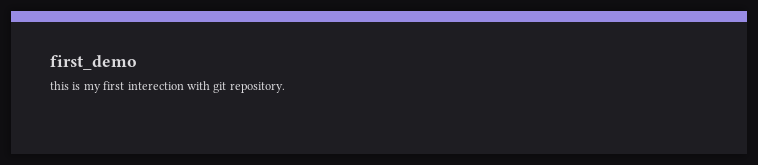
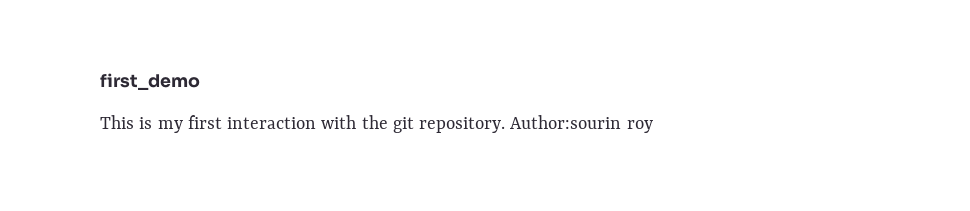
- this is my first interection with git repository.
+ This is my first interaction with the git repository. Author:sourin roy

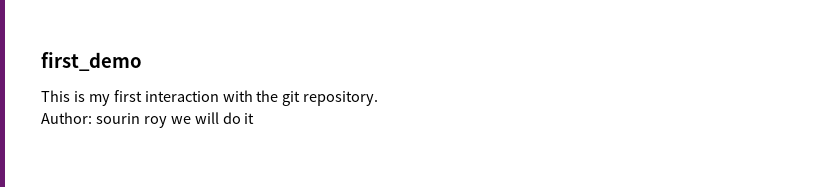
- This is my first interaction with the git repository. Author:sourin roy
+ This is my first interaction with the git repository.
+ Author: sourin roy we will do it

